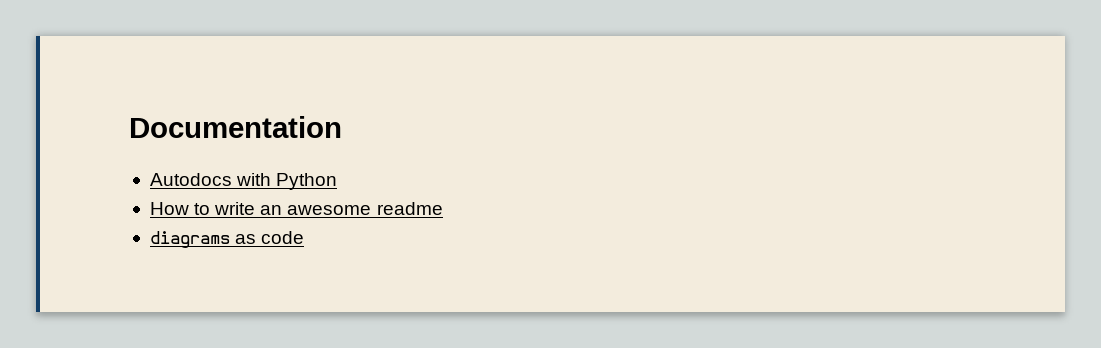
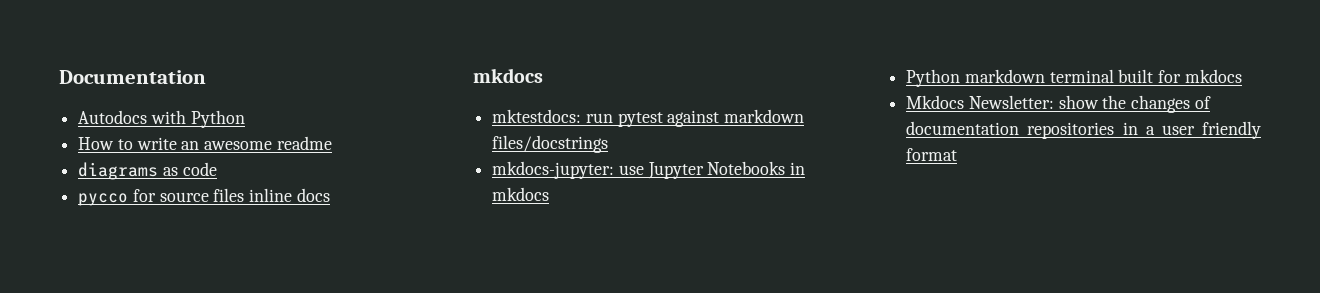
+ pycco for source files inline docs
+ mkdocs
+ mktestdocs: run pytest against markdown files/docstrings
+ mkdocs-jupyter: use Jupyter Notebooks in mkdocs
+ Python markdown terminal built for mkdocs
+ Mkdocs Newsletter: show the changes of documentation repositories in a user friendly format

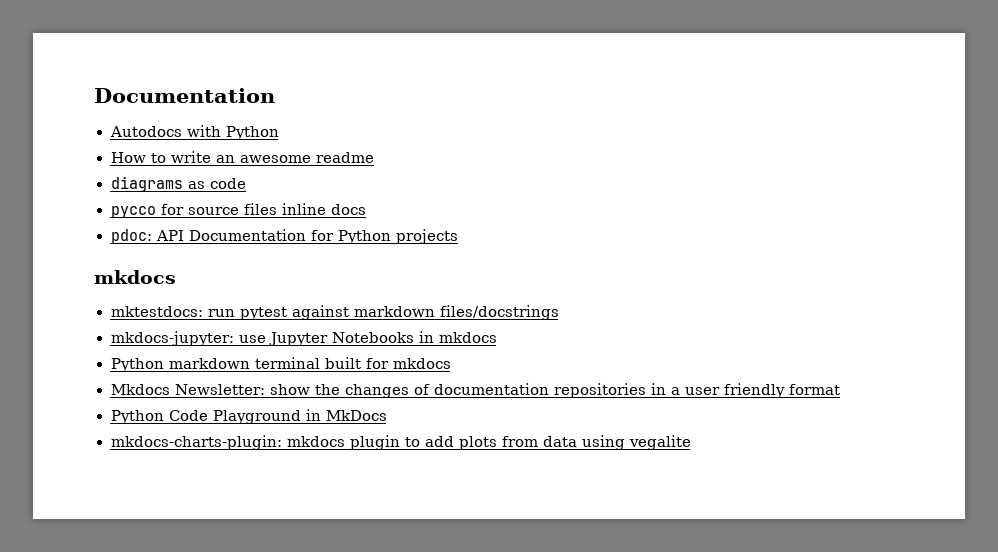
+ pdoc: API Documentation for Python projects
+ Python Code Playground in MkDocs
+ mkdocs-charts-plugin: mkdocs plugin to add plots from data using vegalite

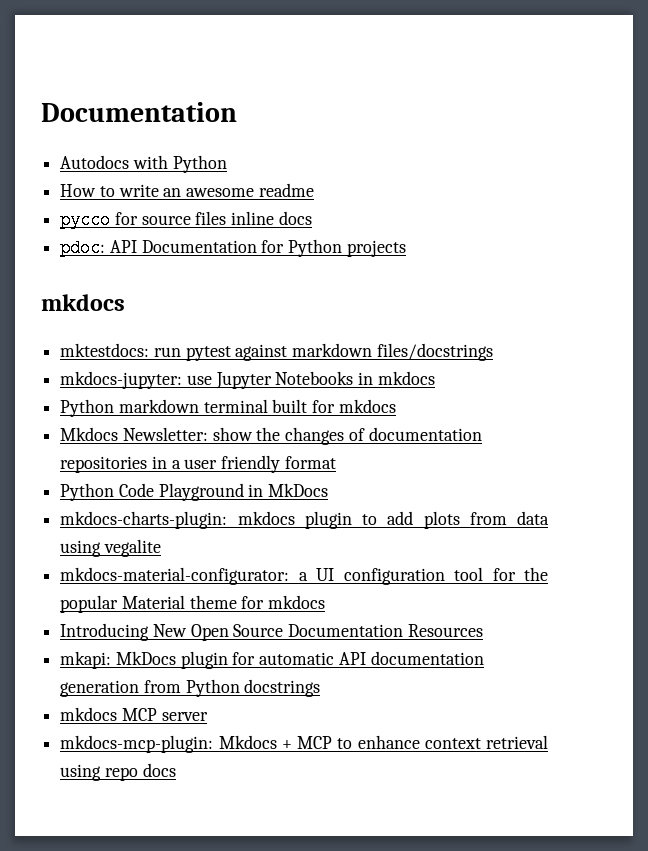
- diagrams as code
+ mkdocs-material-configurator: a UI configuration tool for the popular Material theme for mkdocs
+ Introducing New Open Source Documentation Resources
+ mkapi: MkDocs plugin for automatic API documentation generation from Python docstrings
+ mkdocs MCP server
+ mkdocs-mcp-plugin: Mkdocs + MCP to enhance context retrieval using repo docs

